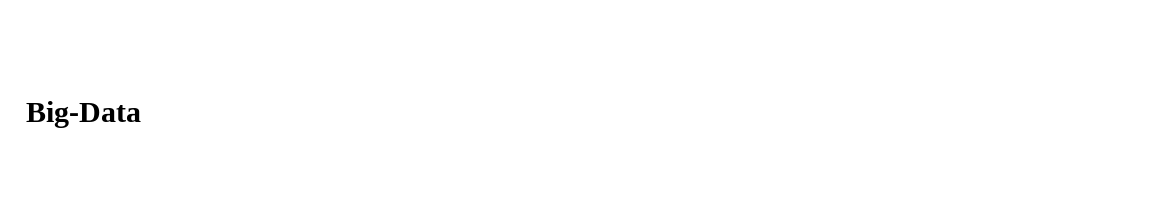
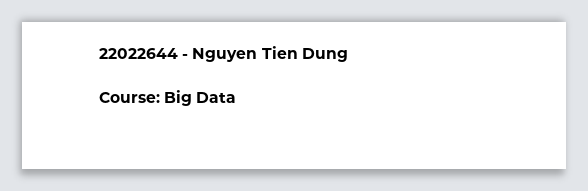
- Big-Data
+ 22022644 - Nguyen Tien Dung
+ Course: Big Data

